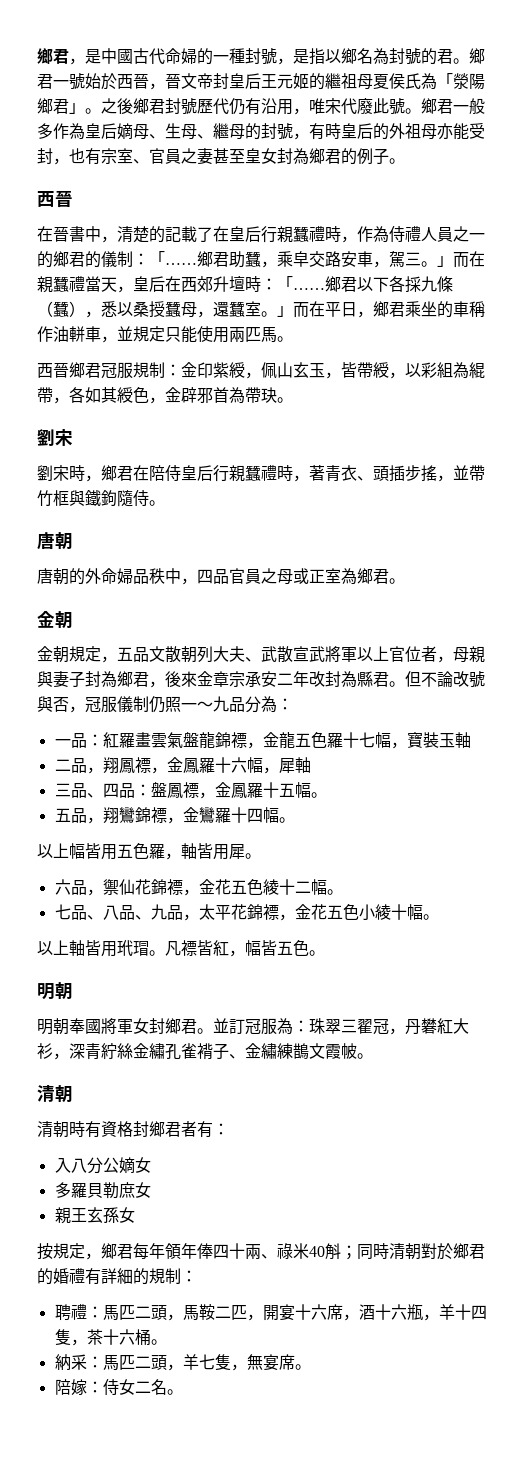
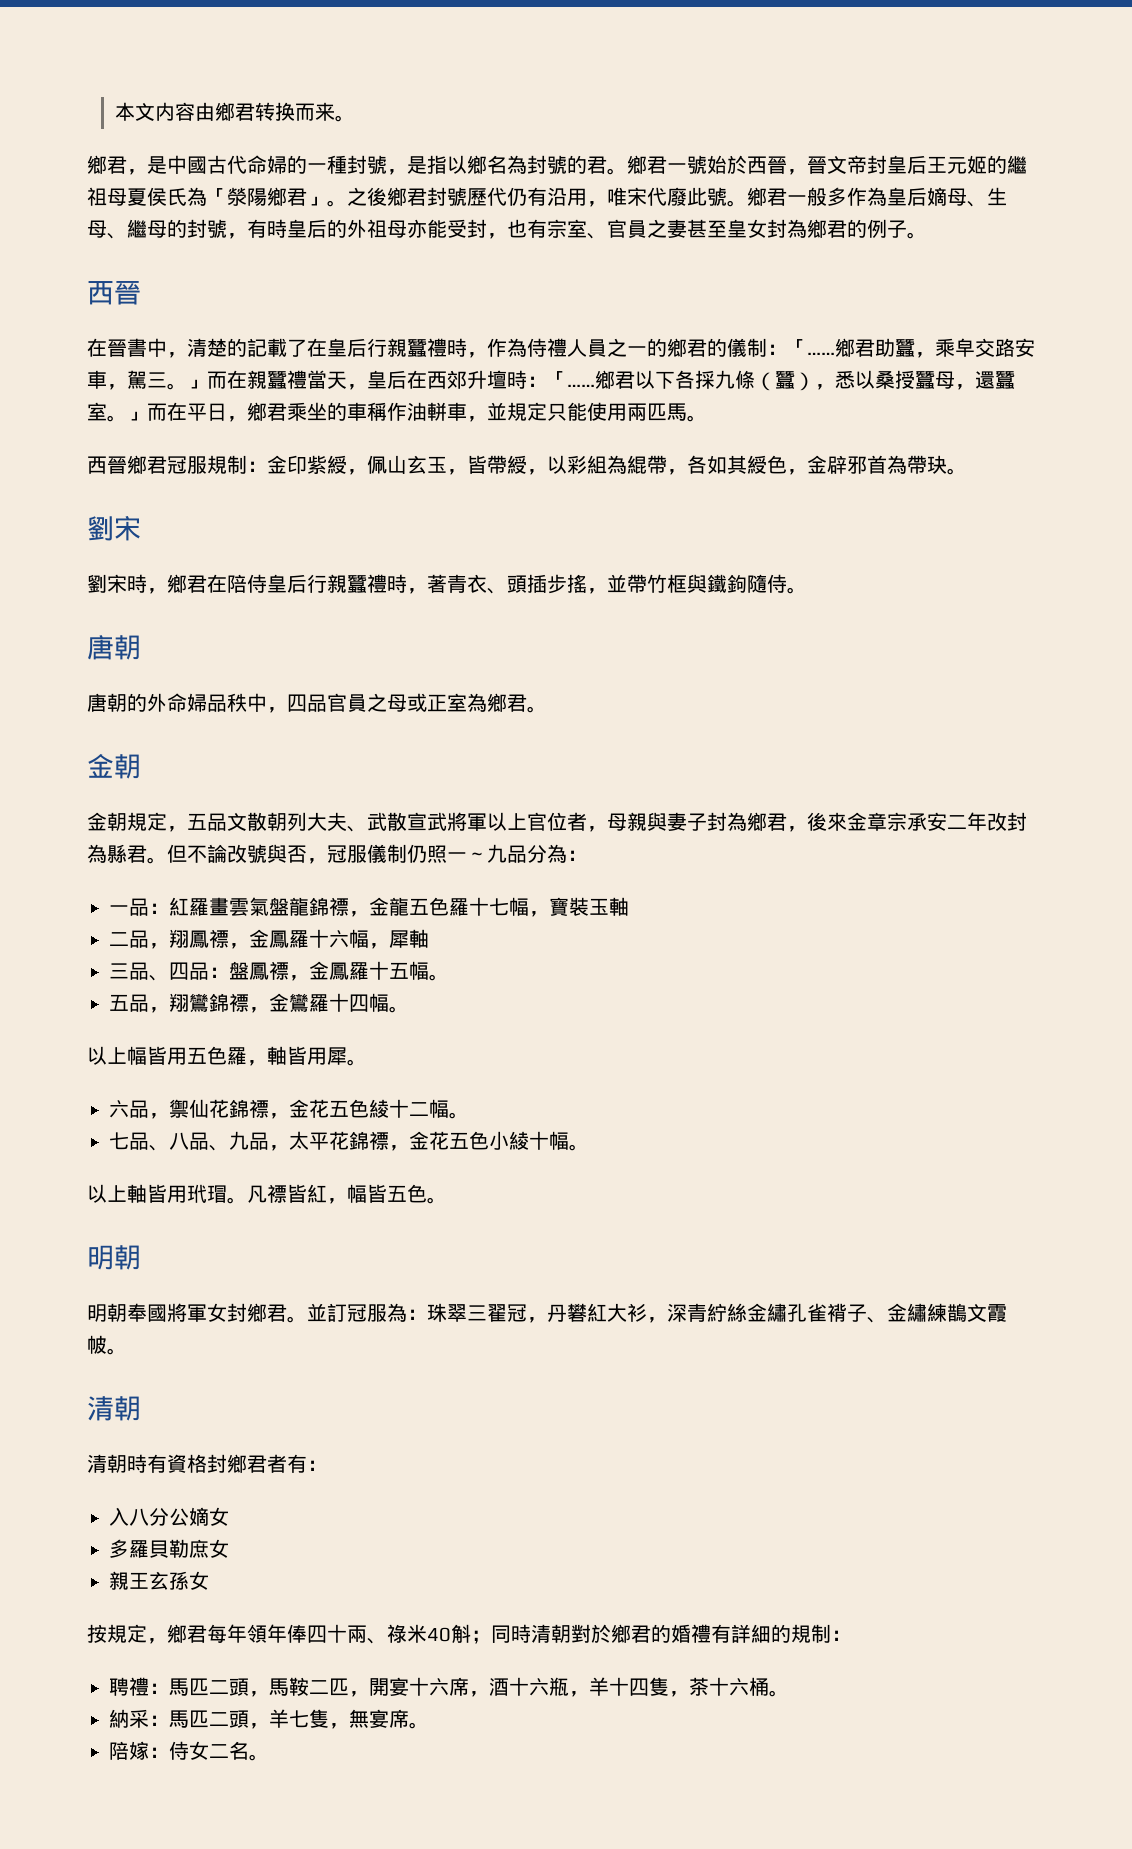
+ 本文内容由鄉君转换而来。

